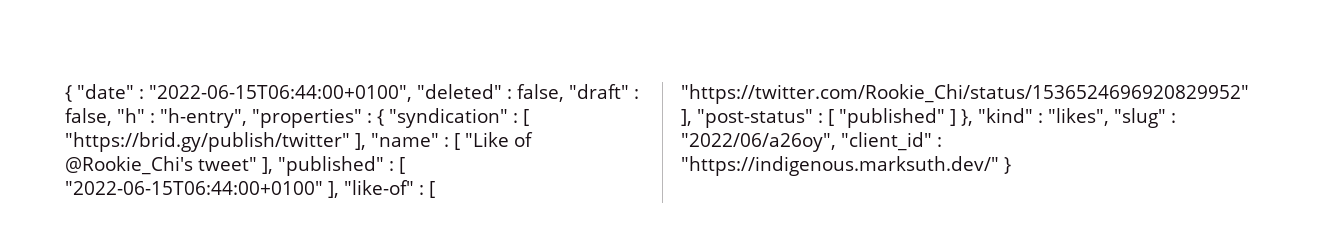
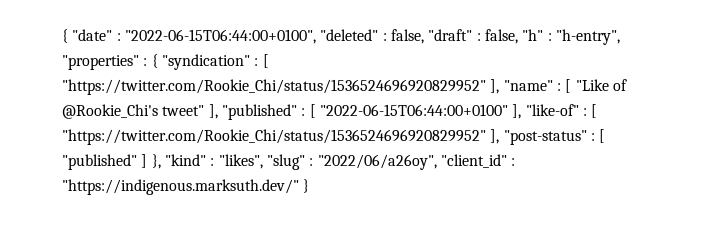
- { "date" : "2022-06-15T06:44:00+0100", "deleted" : false, "draft" : false, "h" : "h-entry", "properties" : { "syndication" : [ "https://brid.gy/publish/twitter" ], "name" : [ "Like of @Rookie_Chi's tweet" ], "published" : [ "2022-06-15T06:44:00+0100" ], "like-of" : [ "https://twitter.com/Rookie_Chi/status/1536524696920829952" ], "post-status" : [ "published" ] }, "kind" : "likes", "slug" : "2022/06/a26oy", "client_id" : "https://indigenous.marksuth.dev/" }
+ { "date" : "2022-06-15T06:44:00+0100", "deleted" : false, "draft" : false, "h" : "h-entry", "properties" : { "syndication" : [ "https://twitter.com/Rookie_Chi/status/1536524696920829952" ], "name" : [ "Like of @Rookie_Chi's tweet" ], "published" : [ "2022-06-15T06:44:00+0100" ], "like-of" : [ "https://twitter.com/Rookie_Chi/status/1536524696920829952" ], "post-status" : [ "published" ] }, "kind" : "likes", "slug" : "2022/06/a26oy", "client_id" : "https://indigenous.marksuth.dev/" }

